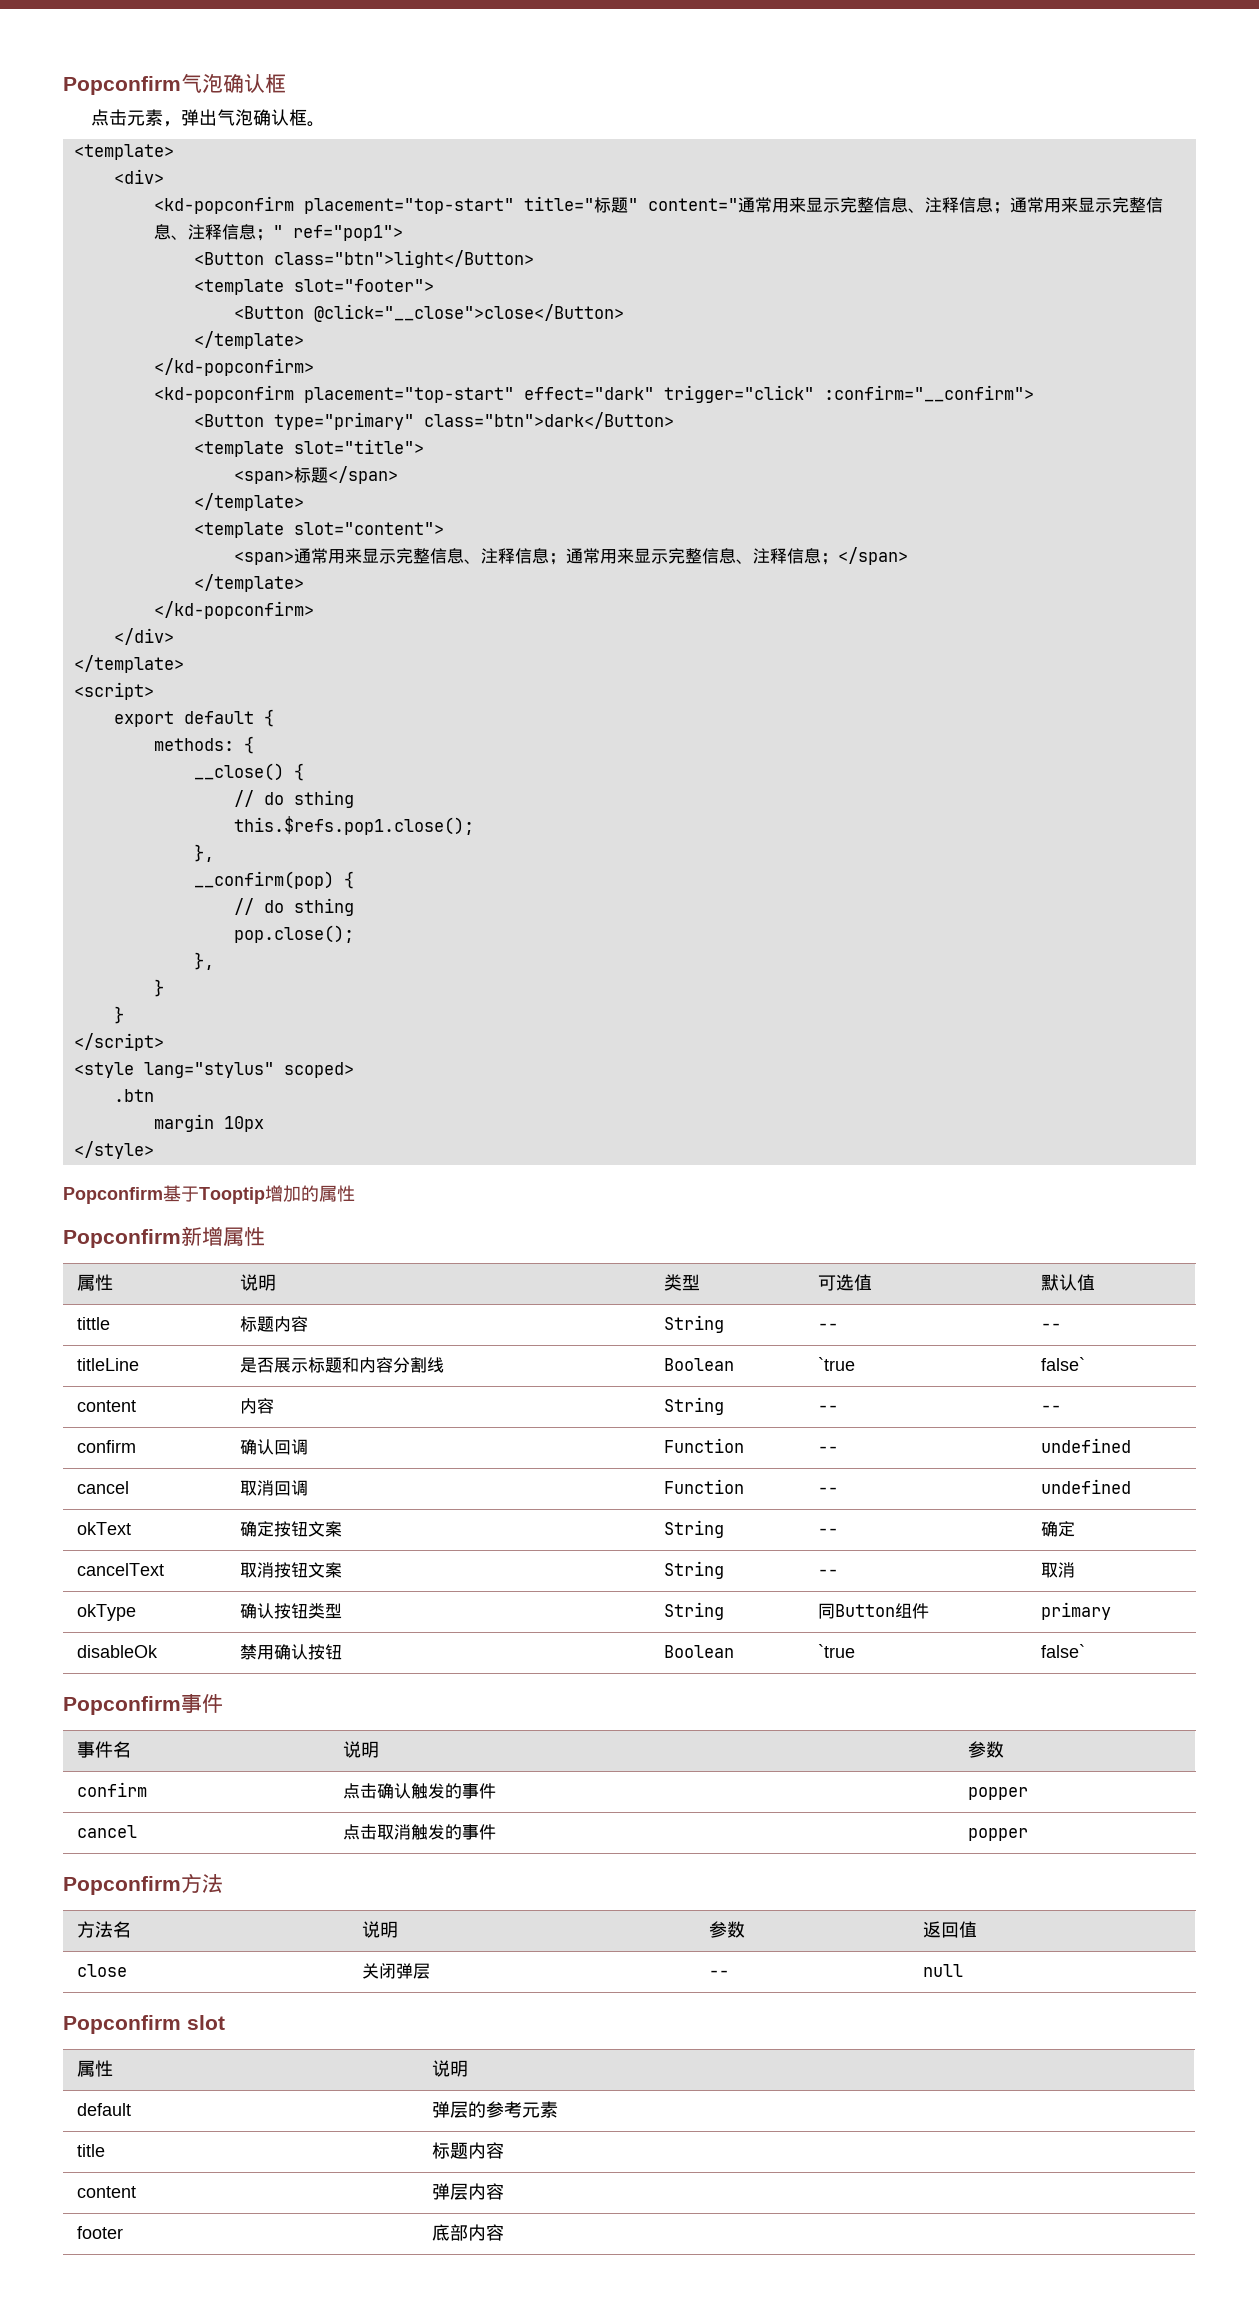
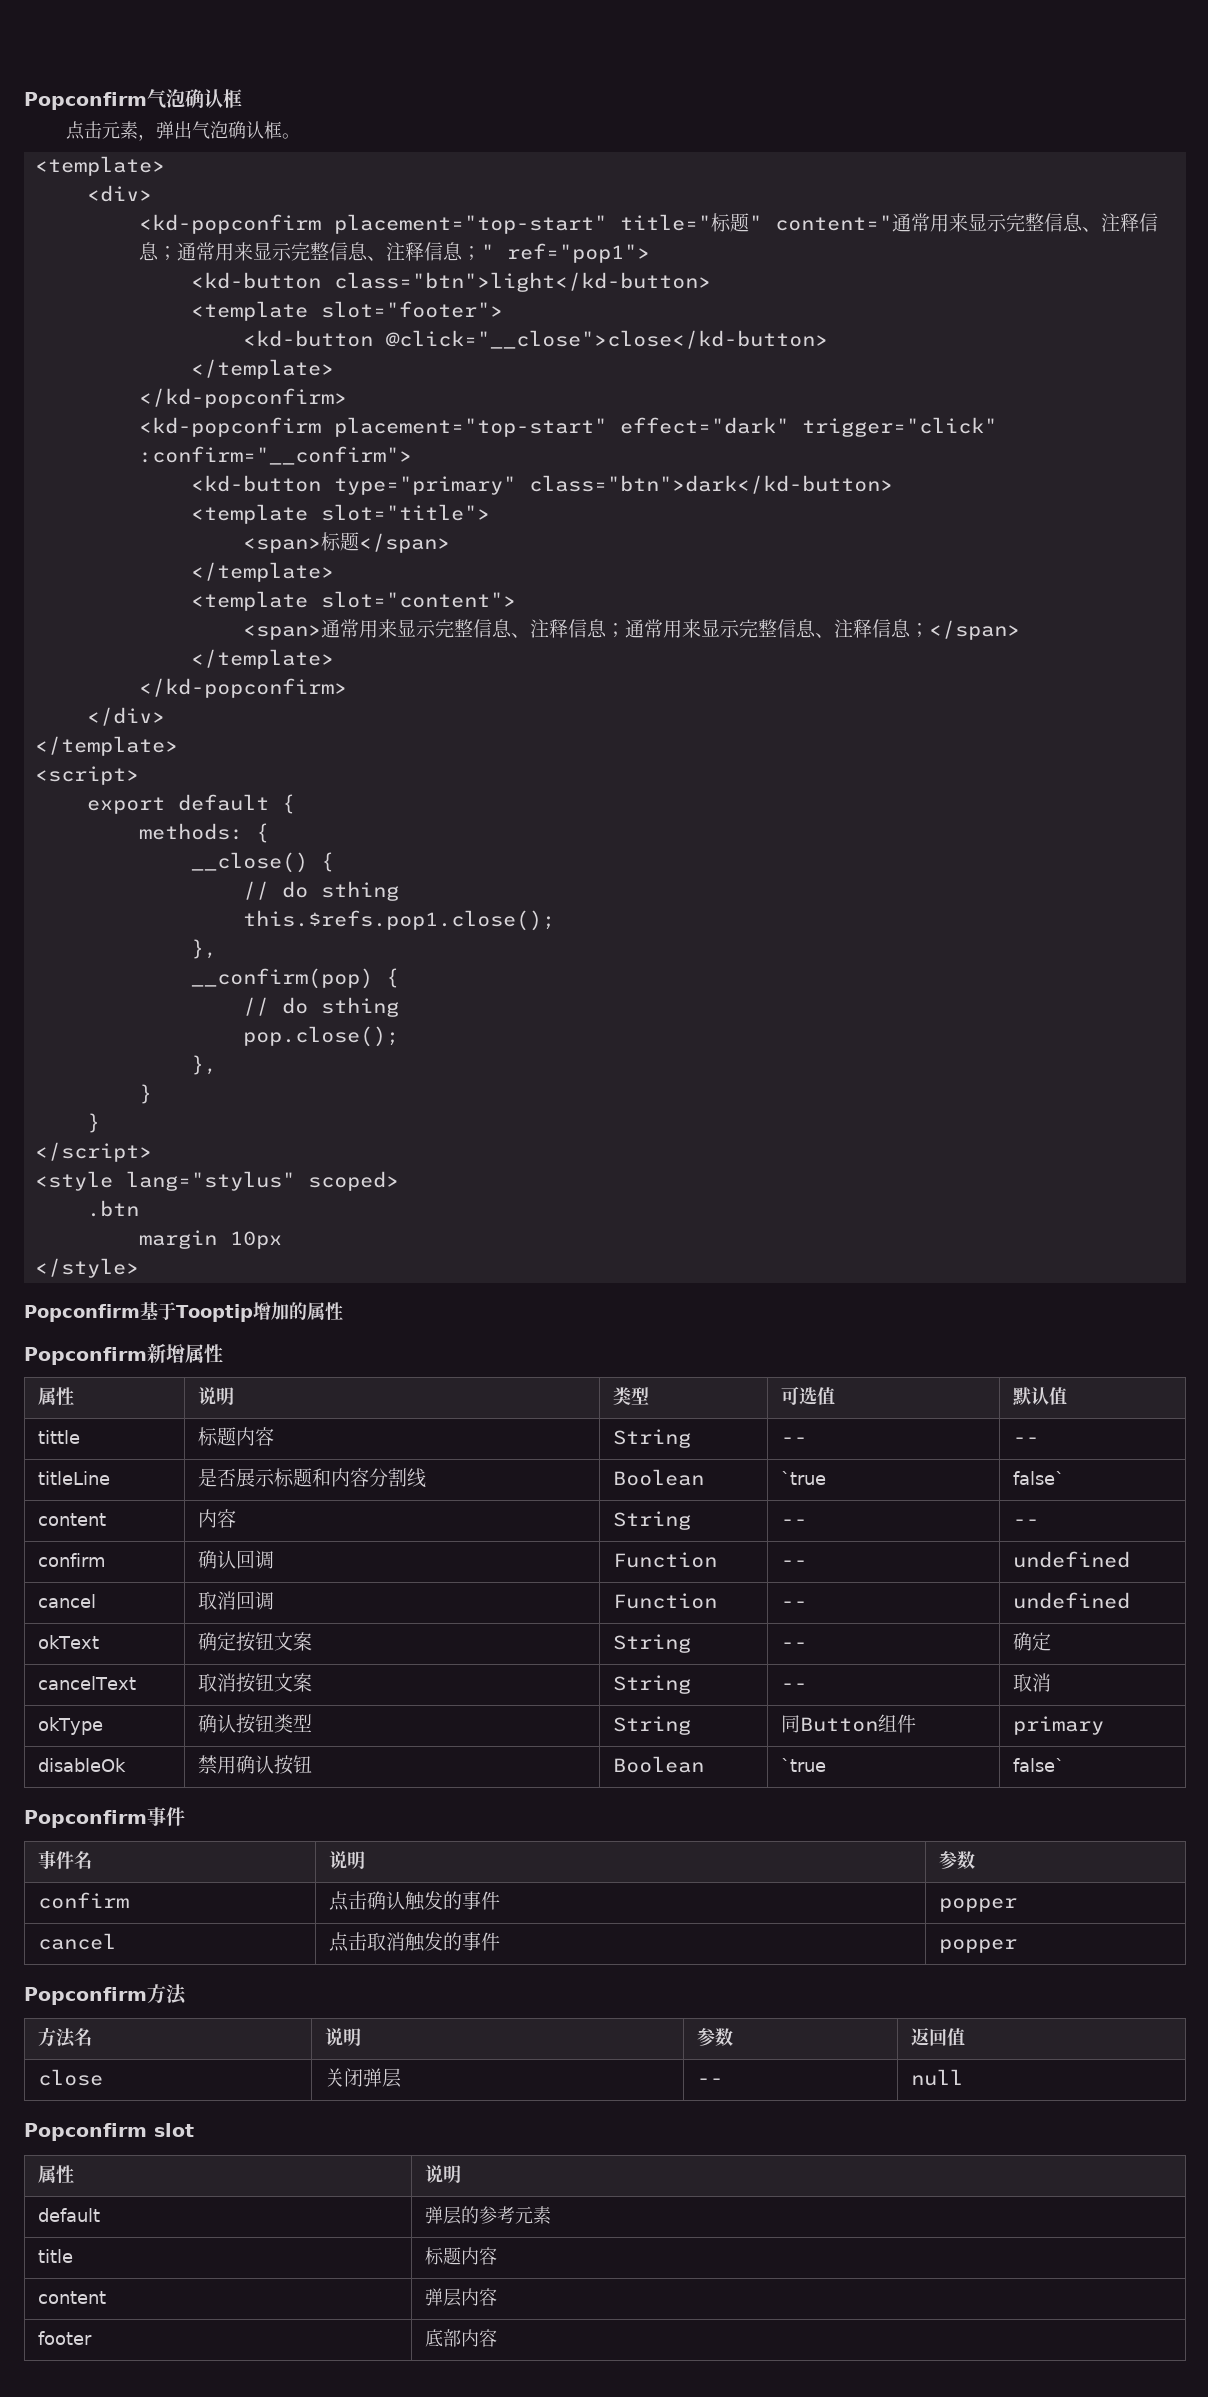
- <Button class="btn">light</Button>
+ <kd-button class="btn">light</kd-button>
- <Button @click="__close">close</Button>
+ <kd-button @click="__close">close</kd-button>
- <Button type="primary" class="btn">dark</Button>
+ <kd-button type="primary" class="btn">dark</kd-button>

